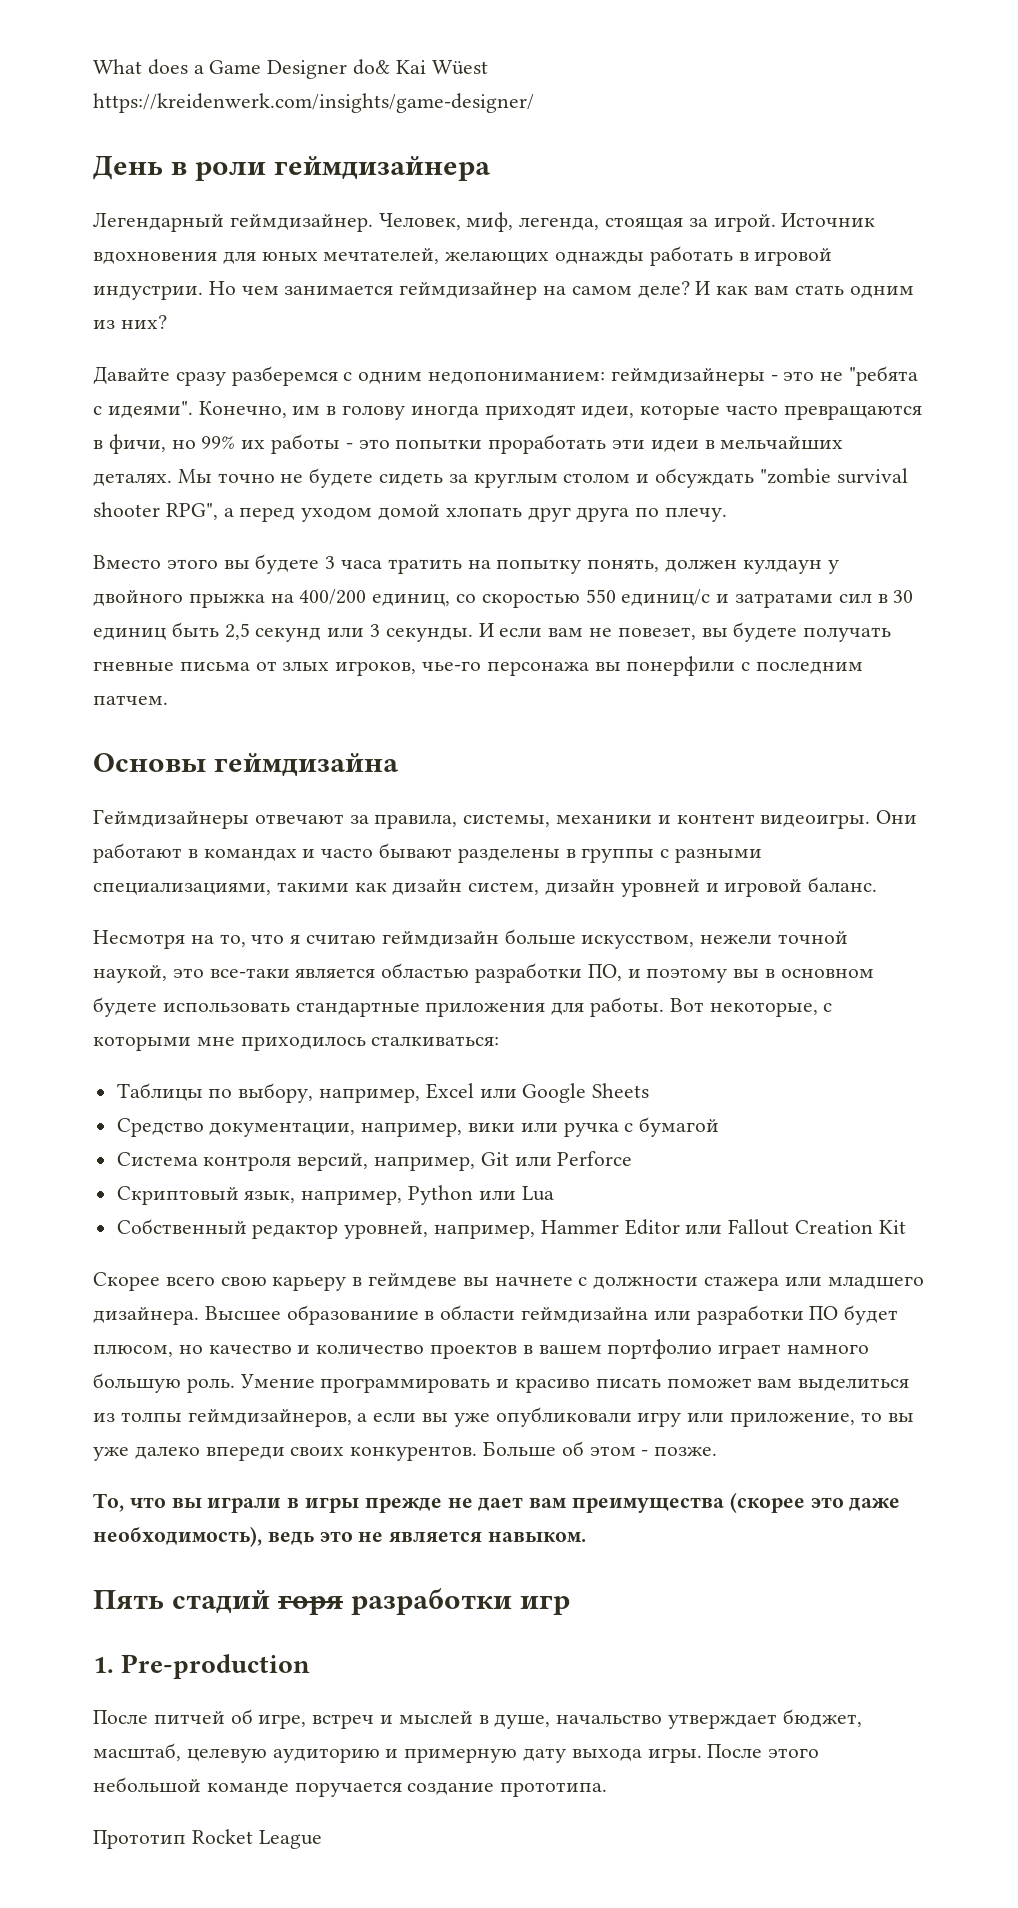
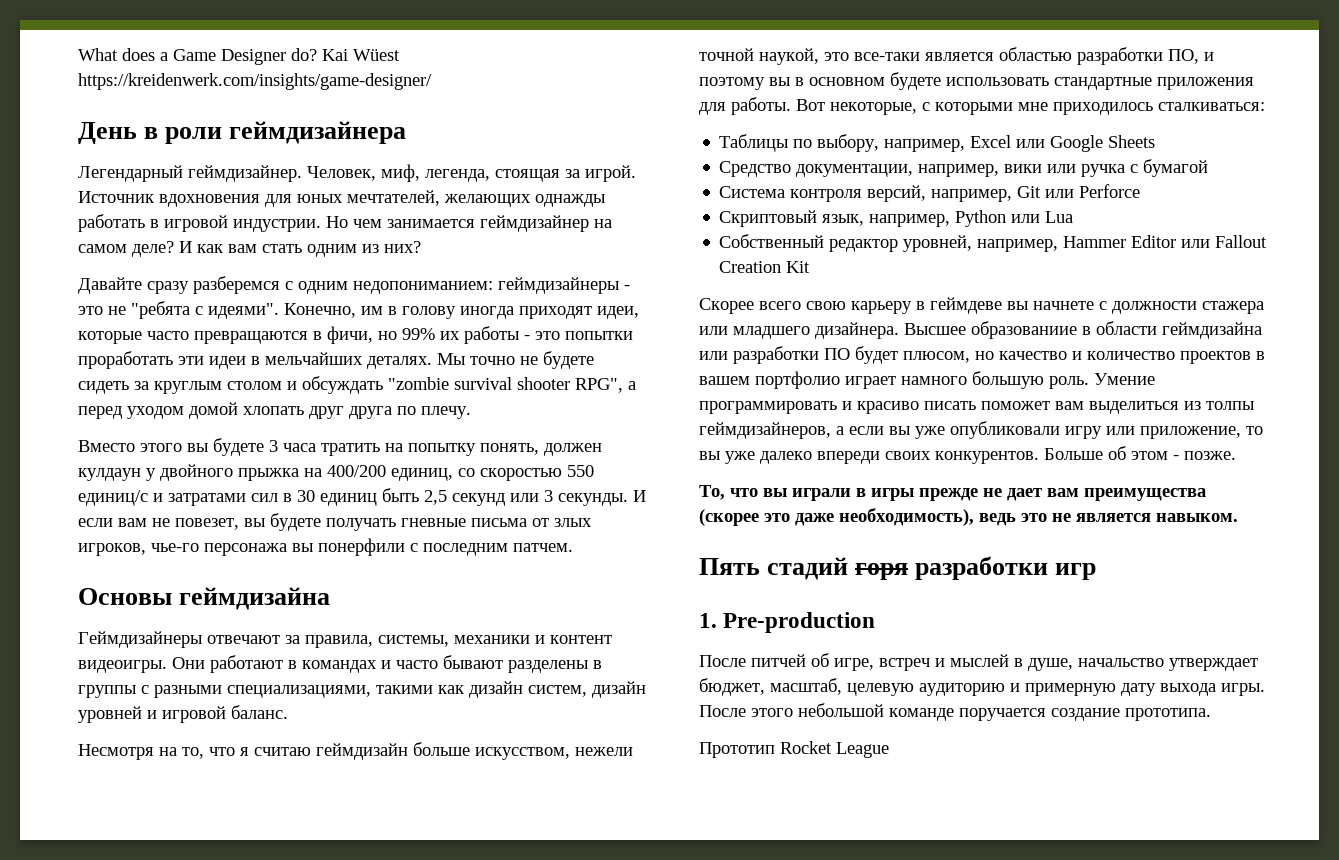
- What does a Game Designer do& Kai Wüest https://kreidenwerk.com/insights/game-designer/
+ What does a Game Designer do? Kai Wüest https://kreidenwerk.com/insights/game-designer/

